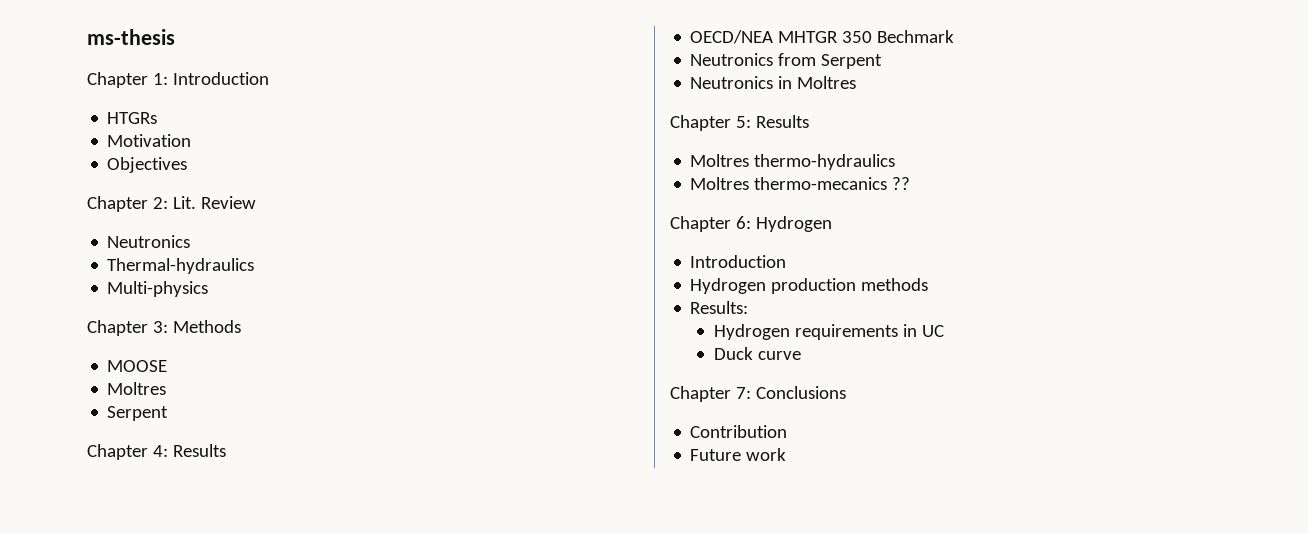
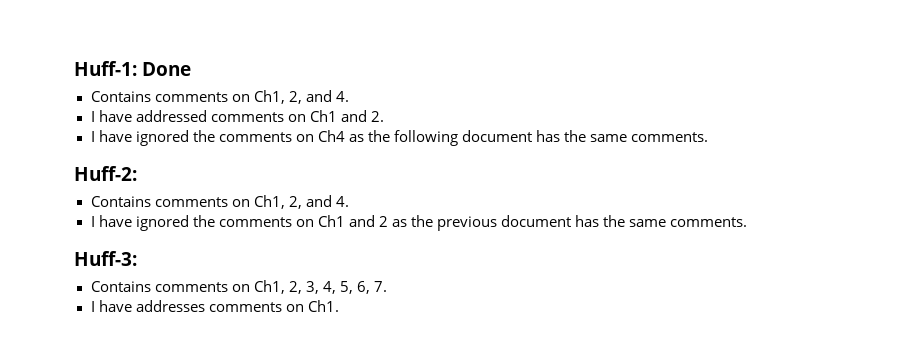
- ms-thesis
- Chapter 1: Introduction
- HTGRs
- Motivation
- Objectives
- Chapter 2: Lit. Review
- Neutronics
- Thermal-hydraulics
- Multi-physics
- Chapter 3: Methods
- MOOSE
- Moltres
- Serpent
- Chapter 4: Results
- OECD/NEA MHTGR 350 Bechmark
- Neutronics from Serpent
- Neutronics in Moltres
- Chapter 5: Results
- Moltres thermo-hydraulics
- Moltres thermo-mecanics ??
- Chapter 6: Hydrogen
- Introduction
- Hydrogen production methods
- Results:
- Hydrogen requirements in UC
- Duck curve
- Chapter 7: Conclusions
- Contribution
- Future work
+ Huff-1: Done
+ Contains comments on Ch1, 2, and 4.
+ I have addressed comments on Ch1 and 2.
+ I have ignored the comments on Ch4 as the following document has the same comments.
+ Huff-2:
+ Contains comments on Ch1, 2, and 4.
+ I have ignored the comments on Ch1 and 2 as the previous document has the same comments.
+ Huff-3:
+ Contains comments on Ch1, 2, 3, 4, 5, 6, 7.
+ I have addresses comments on Ch1.

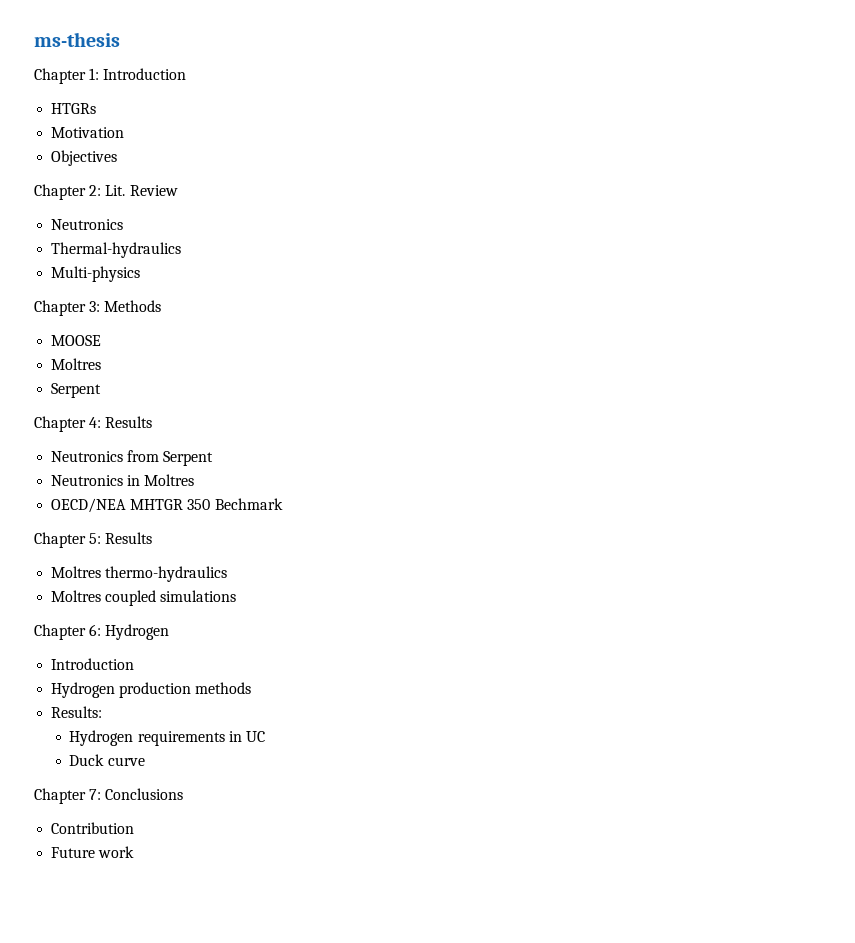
- Huff-1: Done
- Contains comments on Ch1, 2, and 4.
- I have addressed comments on Ch1 and 2.
- I have ignored the comments on Ch4 as the following document has the same comments.
- Huff-2:
- Contains comments on Ch1, 2, and 4.
- I have ignored the comments on Ch1 and 2 as the previous document has the same comments.
- Huff-3:
- Contains comments on Ch1, 2, 3, 4, 5, 6, 7.
- I have addresses comments on Ch1.
+ ms-thesis
+ Chapter 1: Introduction
+ HTGRs
+ Motivation
+ Objectives
+ Chapter 2: Lit. Review
+ Neutronics
+ Thermal-hydraulics
+ Multi-physics
+ Chapter 3: Methods
+ MOOSE
+ Moltres
+ Serpent
+ Chapter 4: Results
+ Neutronics from Serpent
+ Neutronics in Moltres
+ OECD/NEA MHTGR 350 Bechmark
+ Chapter 5: Results
+ Moltres thermo-hydraulics
+ Moltres coupled simulations
+ Chapter 6: Hydrogen
+ Introduction
+ Hydrogen production methods
+ Results:
+ Hydrogen requirements in UC
+ Duck curve
+ Chapter 7: Conclusions
+ Contribution
+ Future work

